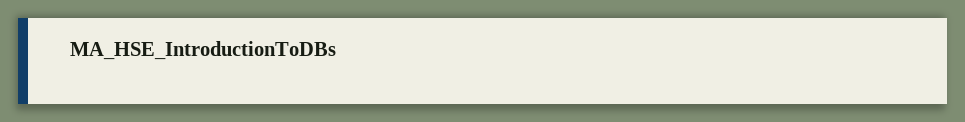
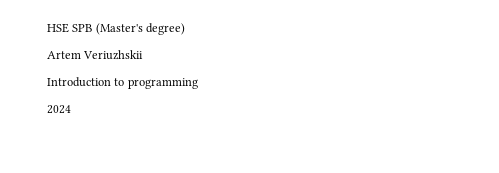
- MA_HSE_IntroductionToDBs
+ HSE SPB (Master's degree)
+ Artem Veriuzhskii
+ Introduction to programming
+ 2024

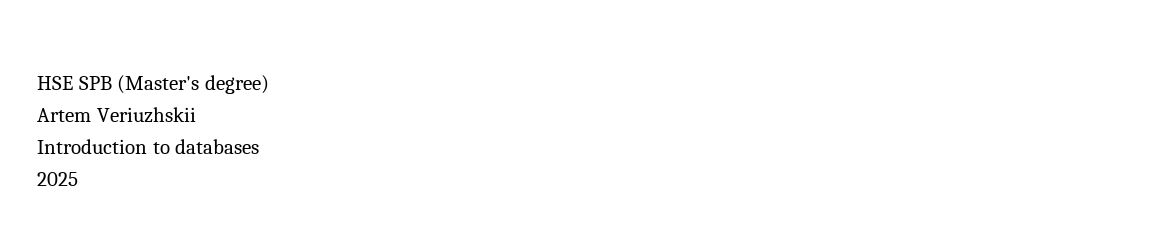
- Introduction to programming
- 2024
+ Introduction to databases
+ 2025

